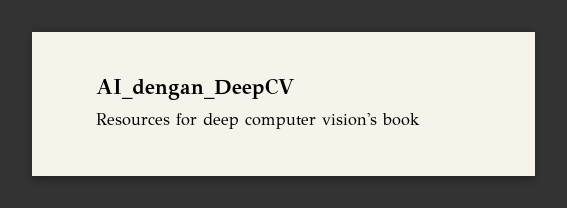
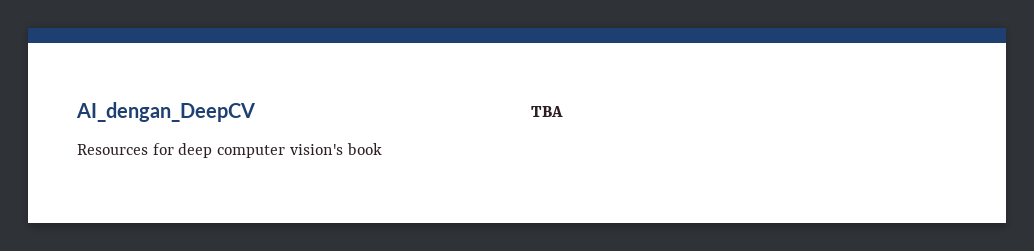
+ TBA

